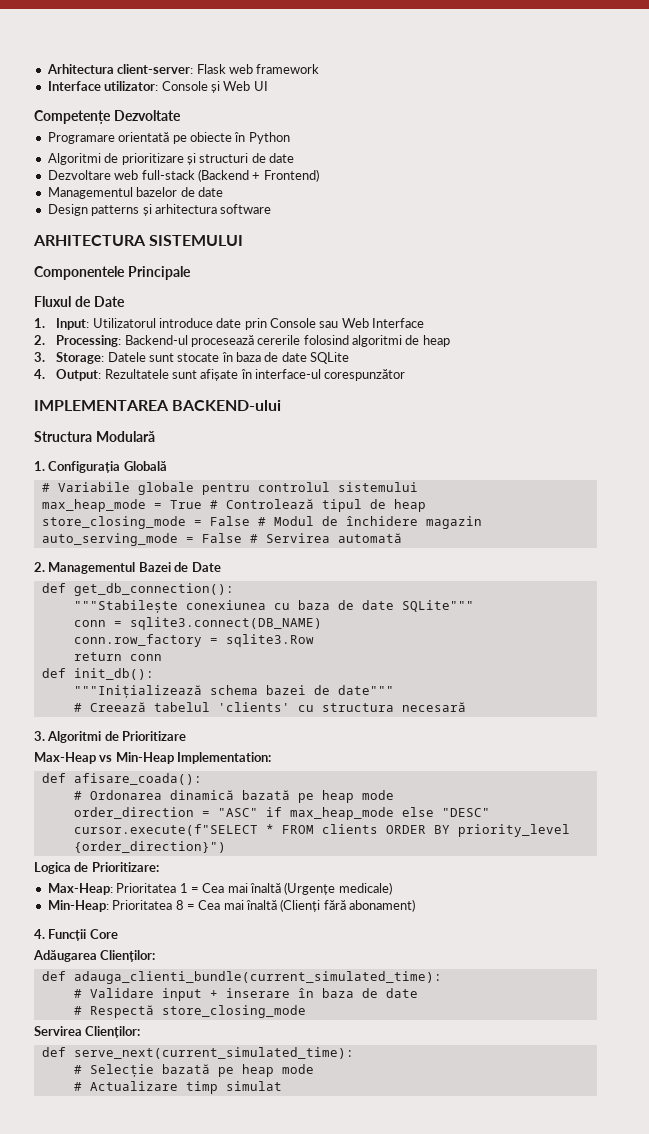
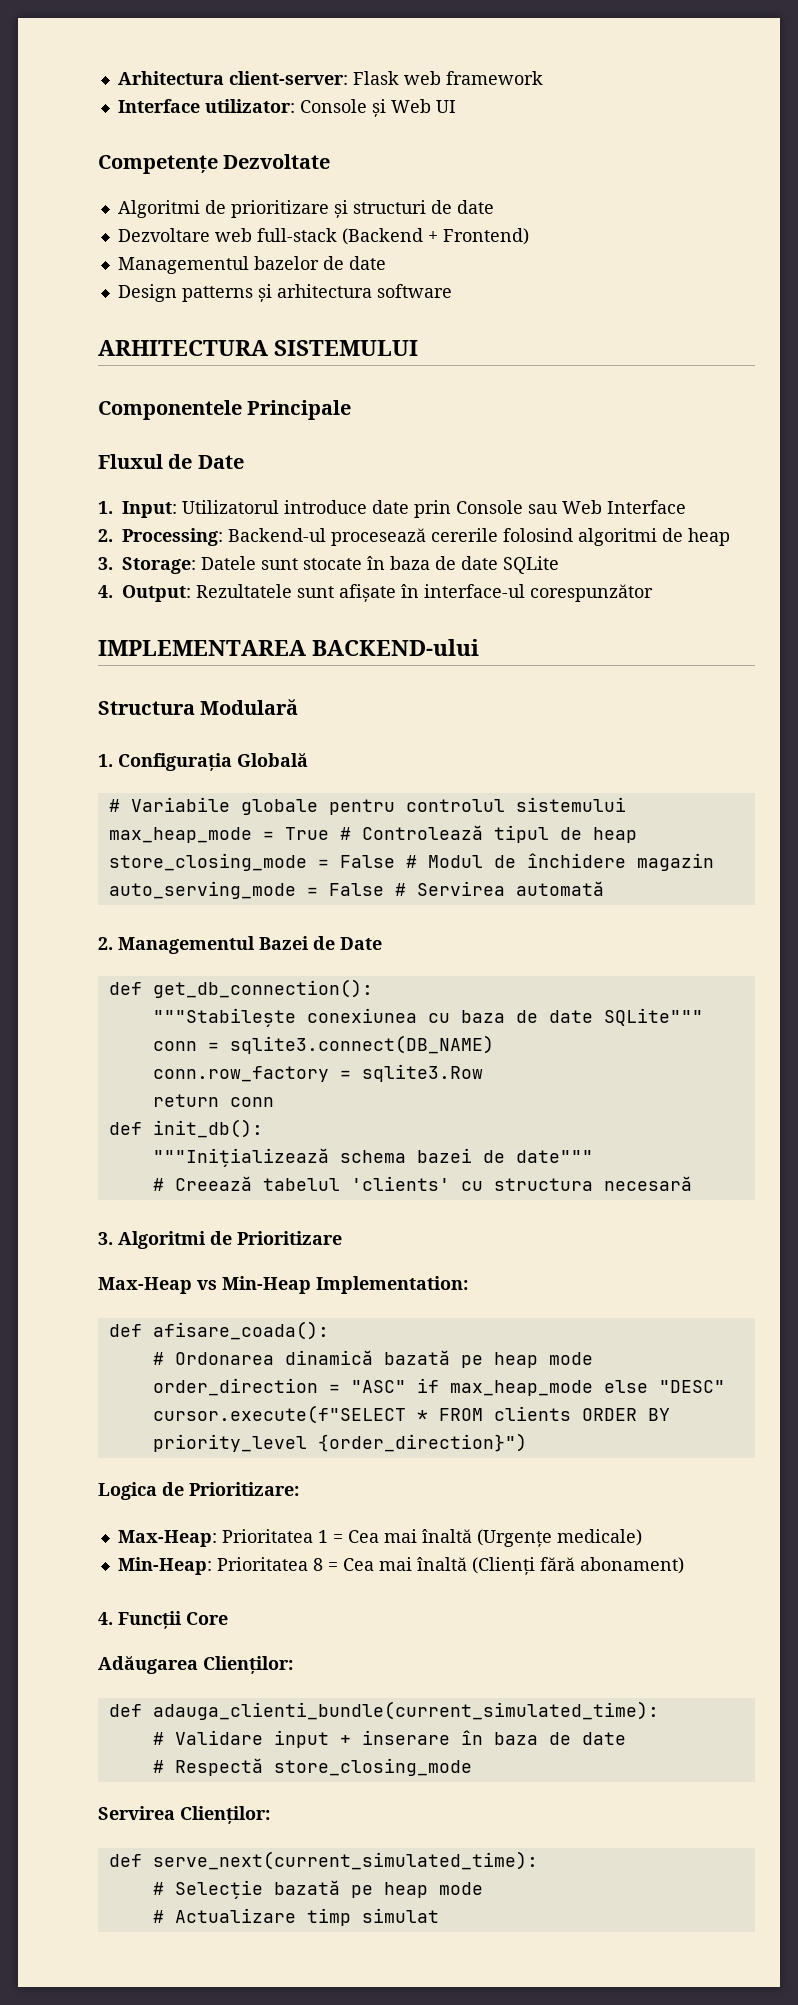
- Programare orientată pe obiecte în Python

